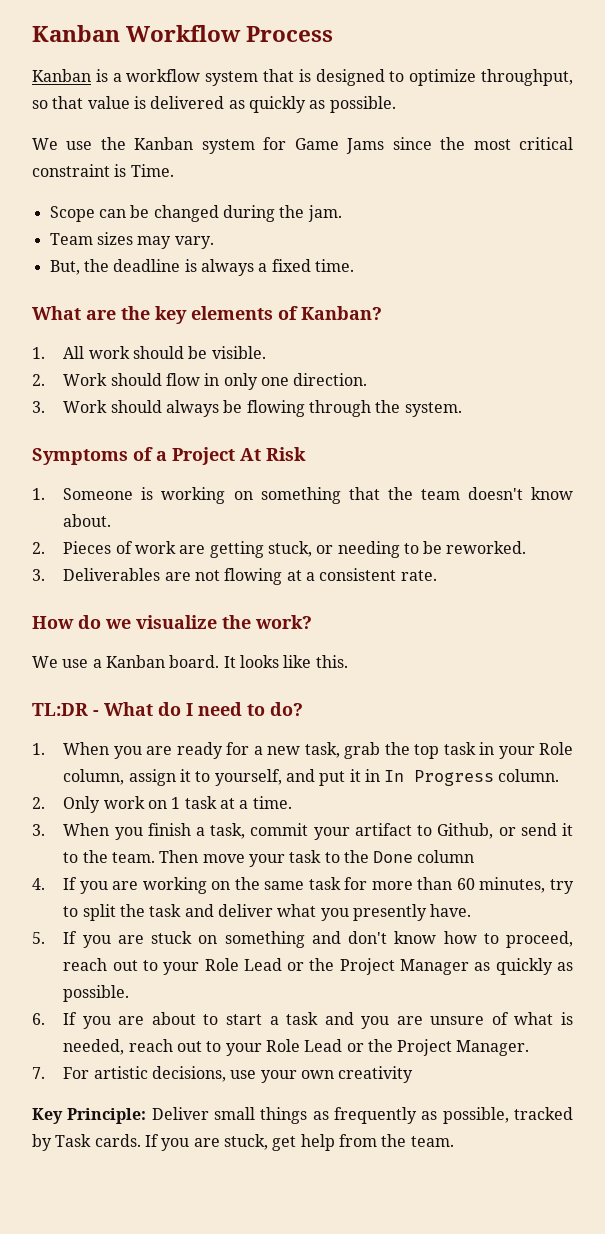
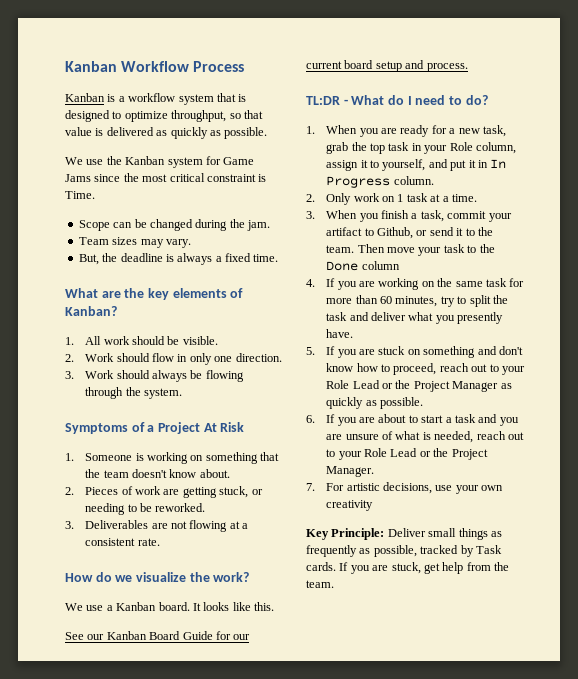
+ See our Kanban Board Guide for our current board setup and process.

